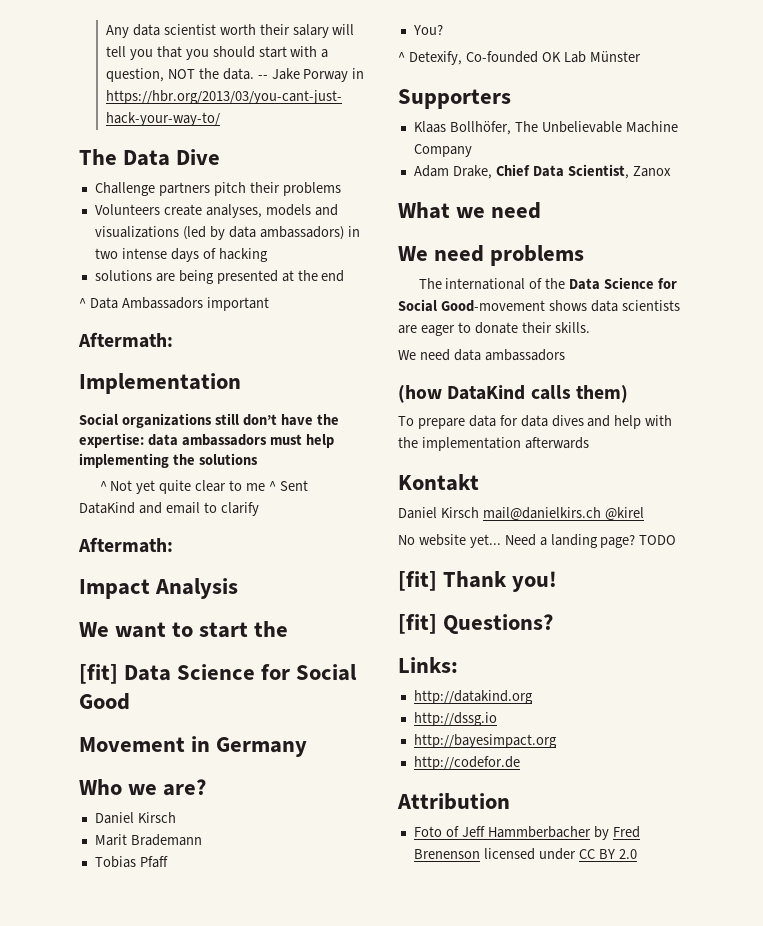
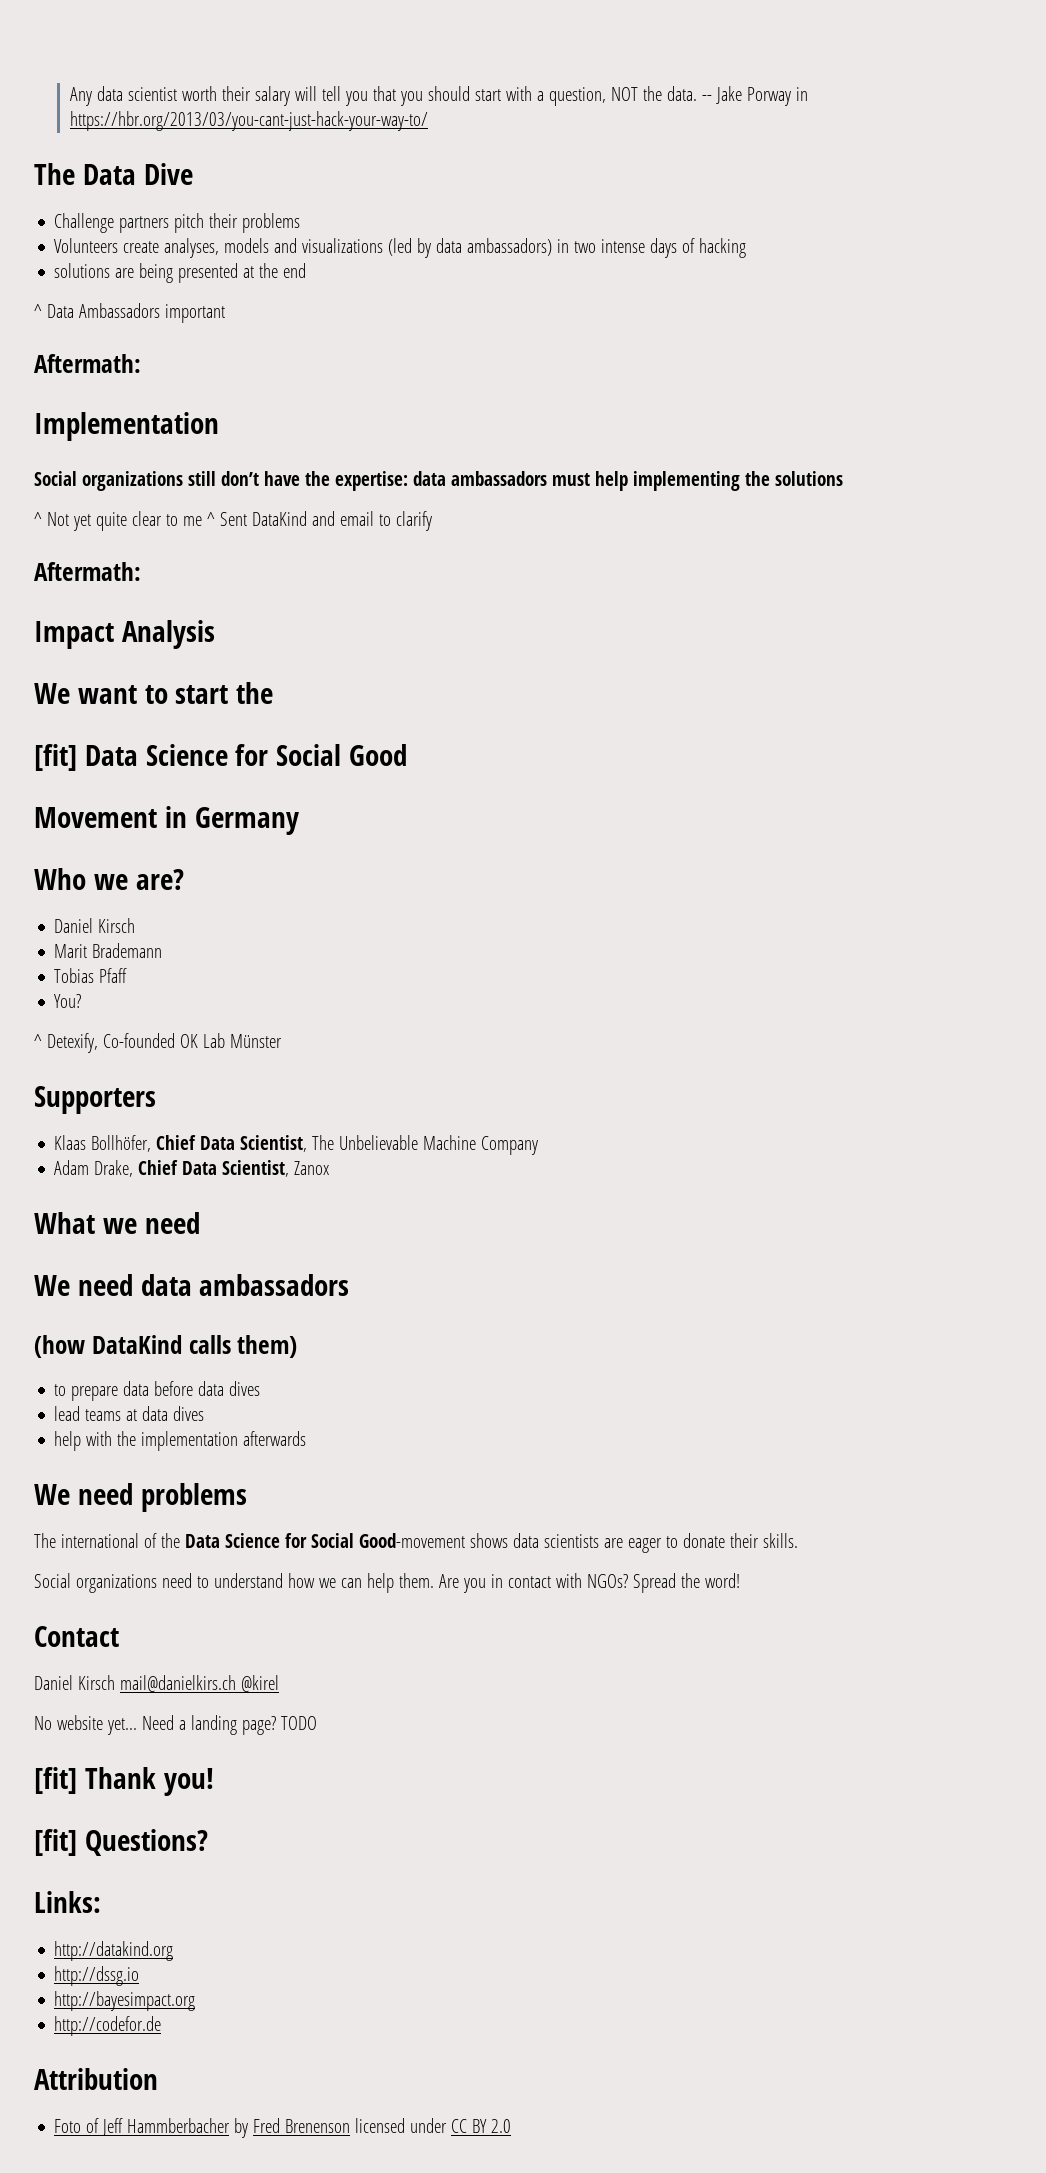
- Klaas Bollhöfer, The Unbelievable Machine Company
+ Klaas Bollhöfer, Chief Data Scientist, The Unbelievable Machine Company
+ We need data ambassadors
+ (how DataKind calls them)
+ to prepare data before data dives
+ lead teams at data dives
+ help with the implementation afterwards
- We need data ambassadors
- (how DataKind calls them)
- To prepare data for data dives and help with the implementation afterwards
- Kontakt
+ Social organizations need to understand how we can help them. Are you in contact with NGOs? Spread the word!
+ Contact

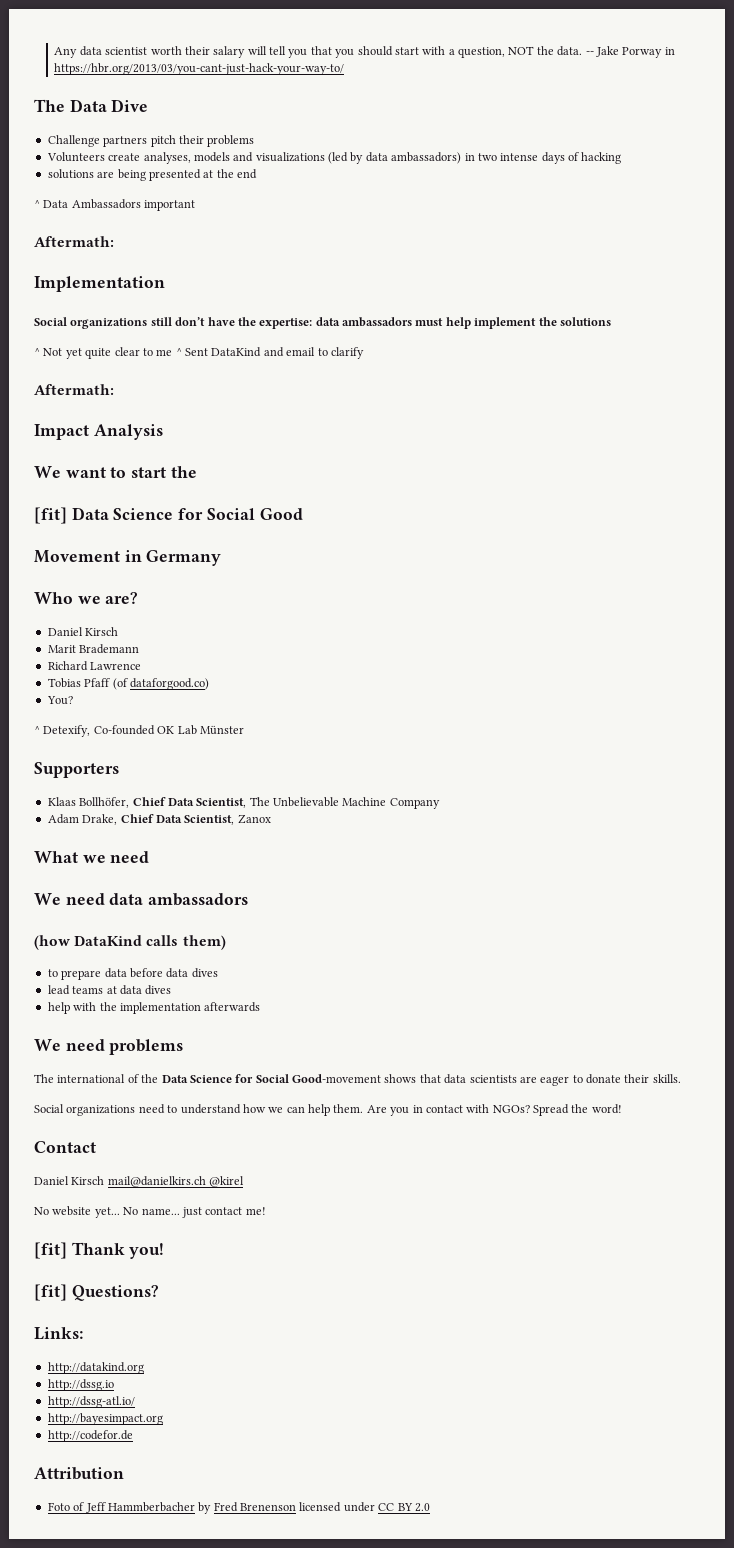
- Social organizations still don’t have the expertise: data ambassadors must help implementing the solutions
+ Social organizations still don’t have the expertise: data ambassadors must help implement the solutions
+ Richard Lawrence
- Tobias Pfaff
+ Tobias Pfaff (of dataforgood.co)
- The international of the Data Science for Social Good-movement shows data scientists are eager to donate their skills.
+ The international of the Data Science for Social Good-movement shows that data scientists are eager to donate their skills.
- Need a landing page? TODO
+ No name... just contact me!
+ http://dssg-atl.io/

